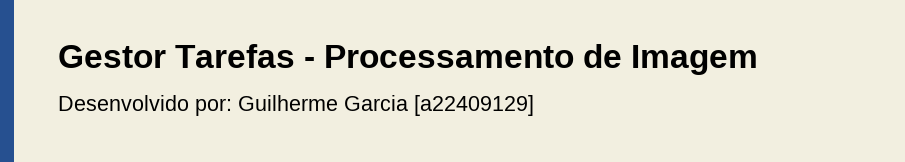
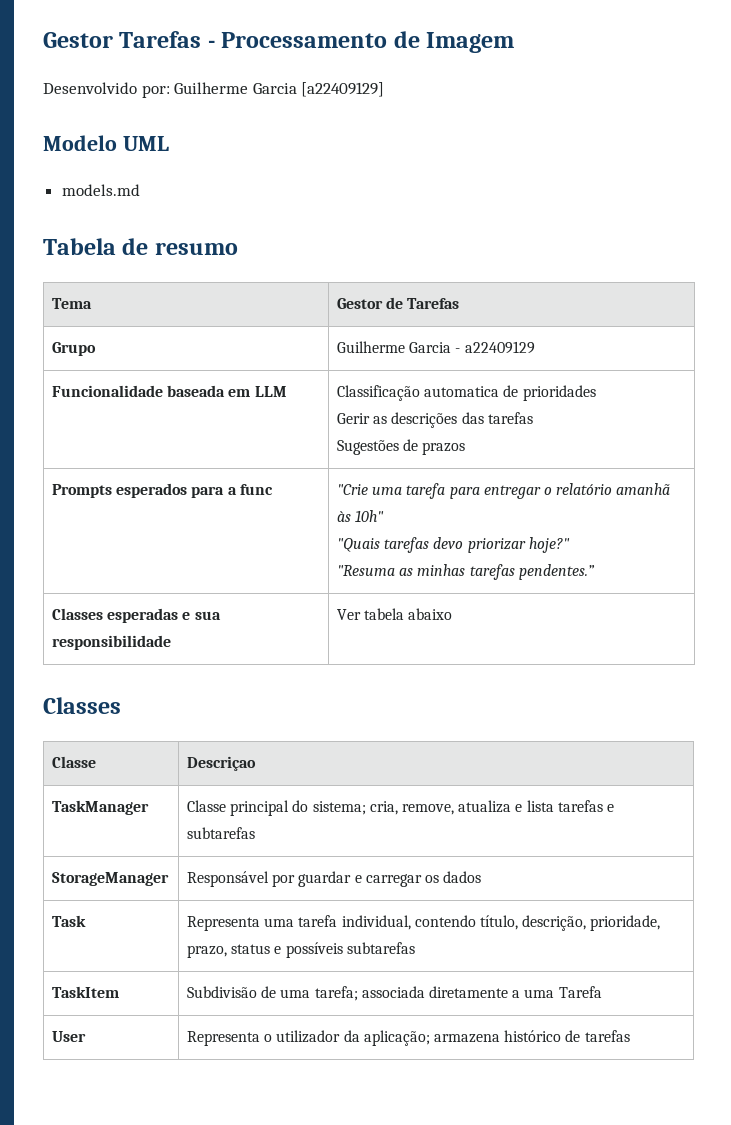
+ Modelo UML
+ models.md
+ Tabela de resumo
+ Tema | Gestor de Tarefas
+ Grupo | Guilherme Garcia - a22409129
+ Funcionalidade baseada em LLM | Classificação automatica de prioridades
+ Gerir as descrições das tarefas
+ Sugestões de prazos
+ Prompts esperados para a func | "Crie uma tarefa para entregar o relatório amanhã às 10h"
+ "Quais tarefas devo priorizar hoje?"
+ "Resuma as minhas tarefas pendentes.”
+ Classes esperadas e sua responsibilidade | Ver tabela abaixo
+ Classes
+ Classe | Descriçao
+ TaskManager | Classe principal do sistema; cria, remove, atualiza e lista tarefas e subtarefas
+ StorageManager | Responsável por guardar e carregar os dados
+ Task | Representa uma tarefa individual, contendo título, descrição, prioridade, prazo, status e possíveis subtarefas
+ TaskItem | Subdivisão de uma tarefa; associada diretamente a uma Tarefa
+ User | Representa o utilizador da aplicação; armazena histórico de tarefas

